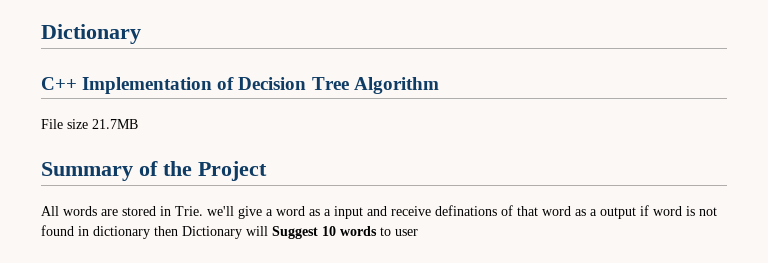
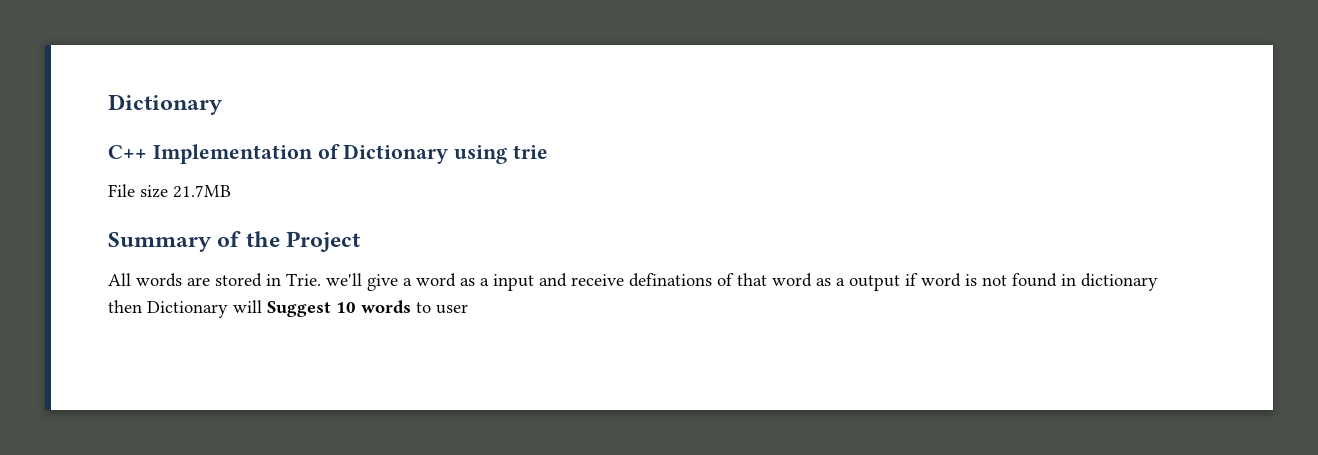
- C++ Implementation of Decision Tree Algorithm
+ C++ Implementation of Dictionary using trie

